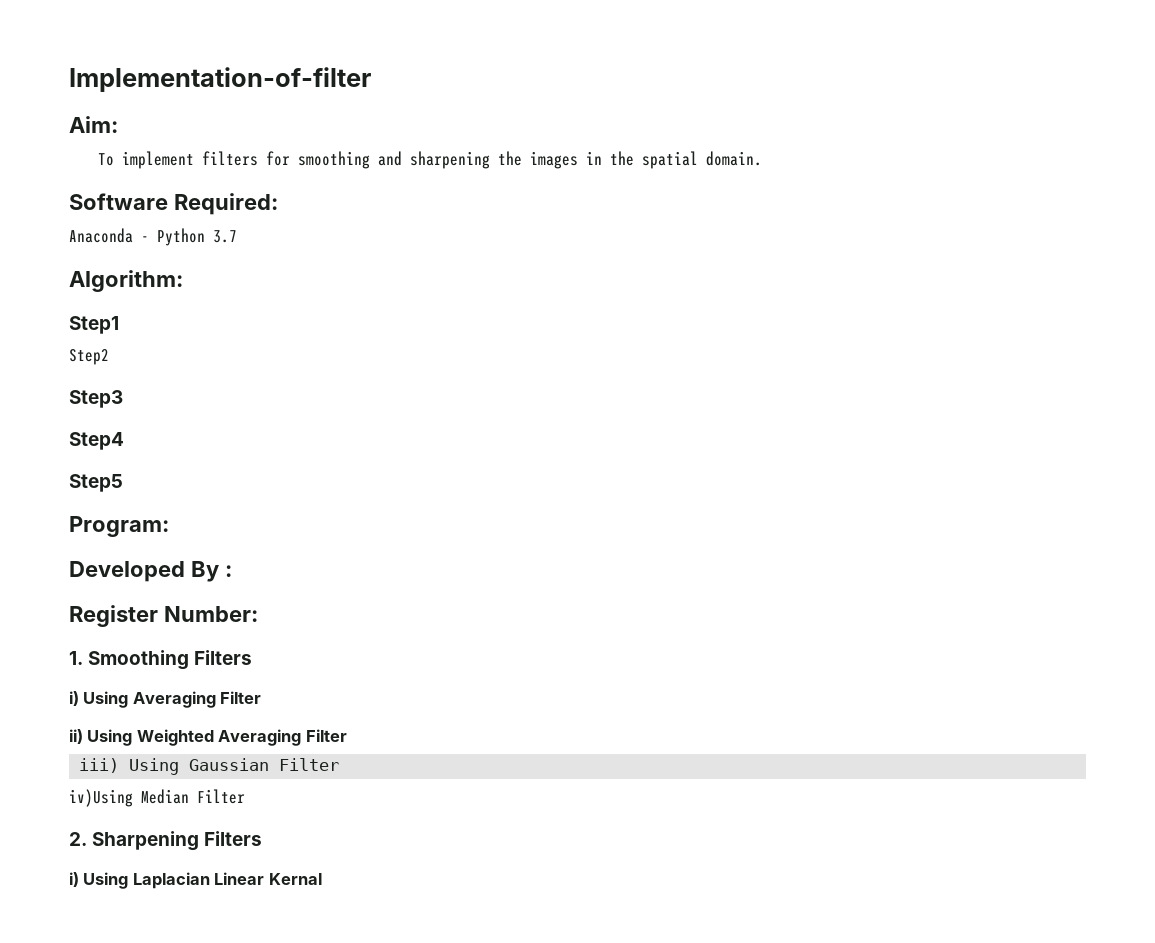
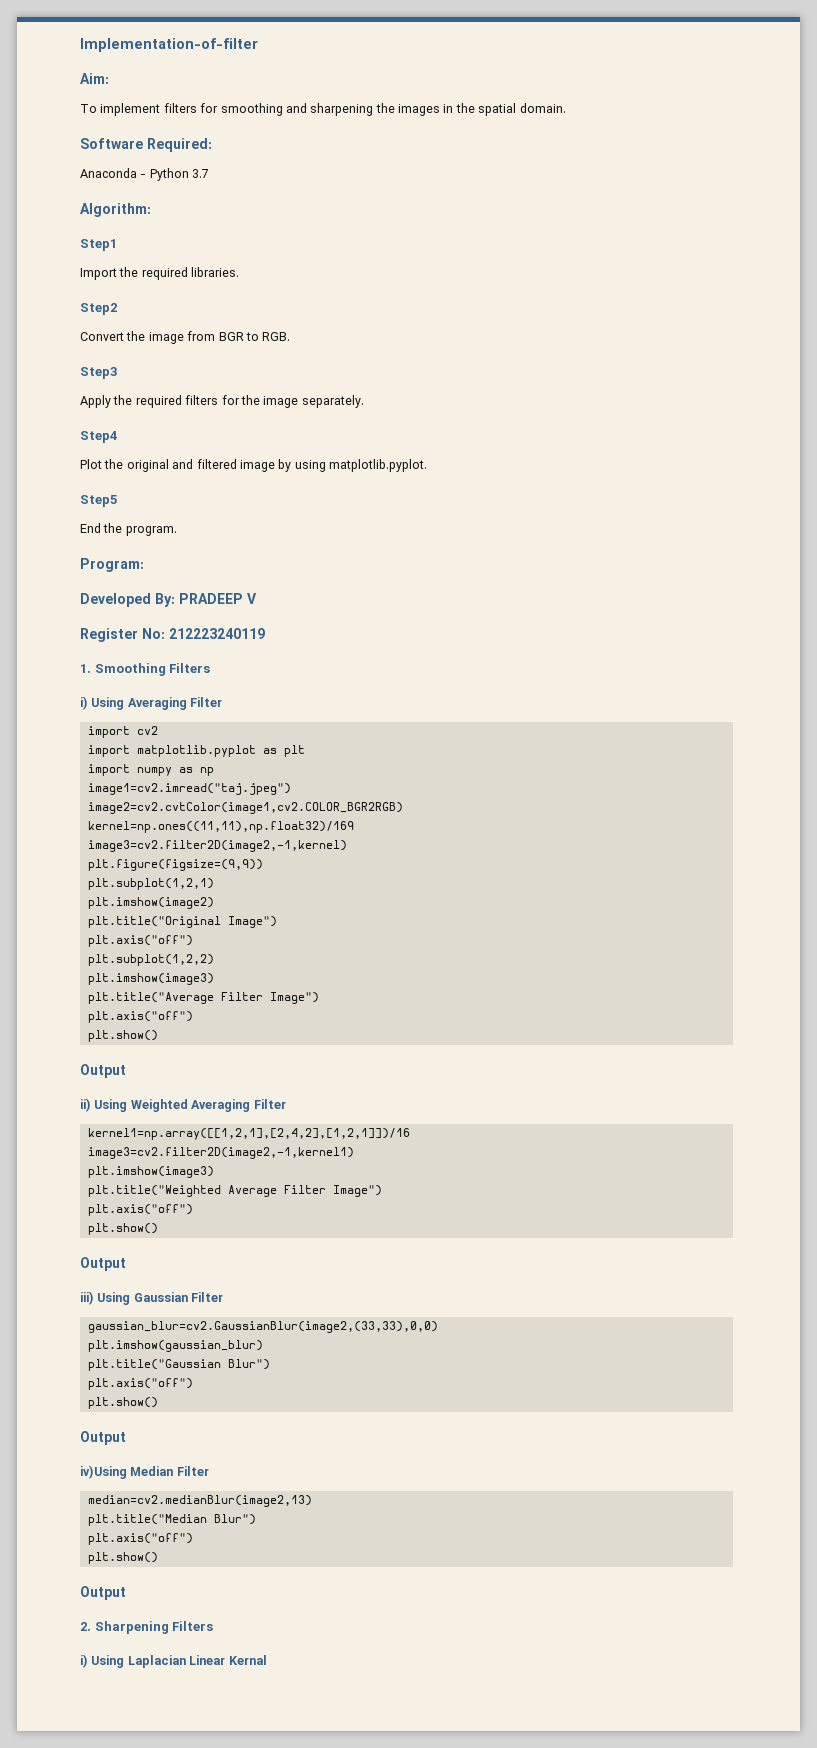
+ Import the required libraries.
  Step2
+ Convert the image from BGR to RGB.
  Step3
+ Apply the required filters for the image separately.
  Step4
+ Plot the original and filtered image by using matplotlib.pyplot.
  Step5
+ End the program.
- Developed By :
+ Developed By: PRADEEP V
- Register Number:
+ Register No: 212223240119
+ import cv2
+ import matplotlib.pyplot as plt
+ import numpy as np
+ image1=cv2.imread("taj.jpeg")
+ image2=cv2.cvtColor(image1,cv2.COLOR_BGR2RGB)
+ kernel=np.ones((11,11),np.float32)/169
+ image3=cv2.filter2D(image2,-1,kernel)
+ plt.figure(figsize=(9,9))
+ plt.subplot(1,2,1)
+ plt.imshow(image2)
+ plt.title("Original Image")
+ plt.axis("off")
+ plt.subplot(1,2,2)
+ plt.imshow(image3)
+ plt.title("Average Filter Image")
+ plt.axis("off")
+ plt.show()
+ Output
+ kernel1=np.array([[1,2,1],[2,4,2],[1,2,1]])/16
+ image3=cv2.filter2D(image2,-1,kernel1)
+ plt.imshow(image3)
+ plt.title("Weighted Average Filter Image")
+ plt.axis("off")
+ plt.show()
+ Output
  iii) Using Gaussian Filter
+ gaussian_blur=cv2.GaussianBlur(image2,(33,33),0,0)
+ plt.imshow(gaussian_blur)
+ plt.title("Gaussian Blur")
+ plt.axis("off")
+ plt.show()
+ Output
  iv)Using Median Filter
+ median=cv2.medianBlur(image2,13)
+ plt.title("Median Blur")
+ plt.axis("off")
+ plt.show()
+ Output

